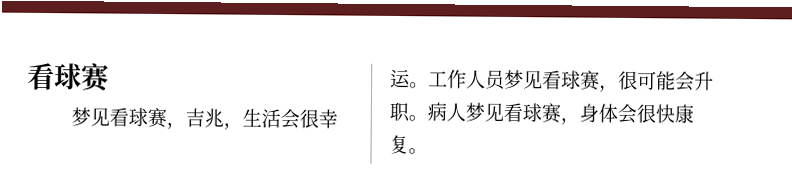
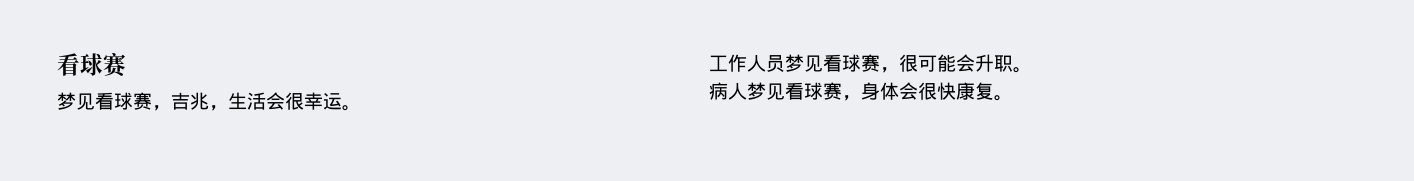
- 梦见看球赛，吉兆，生活会很幸运。工作人员梦见看球赛，很可能会升职。病人梦见看球赛，身体会很快康复。
+ 梦见看球赛，吉兆，生活会很幸运。
+ 工作人员梦见看球赛，很可能会升职。
+ 病人梦见看球赛，身体会很快康复。

